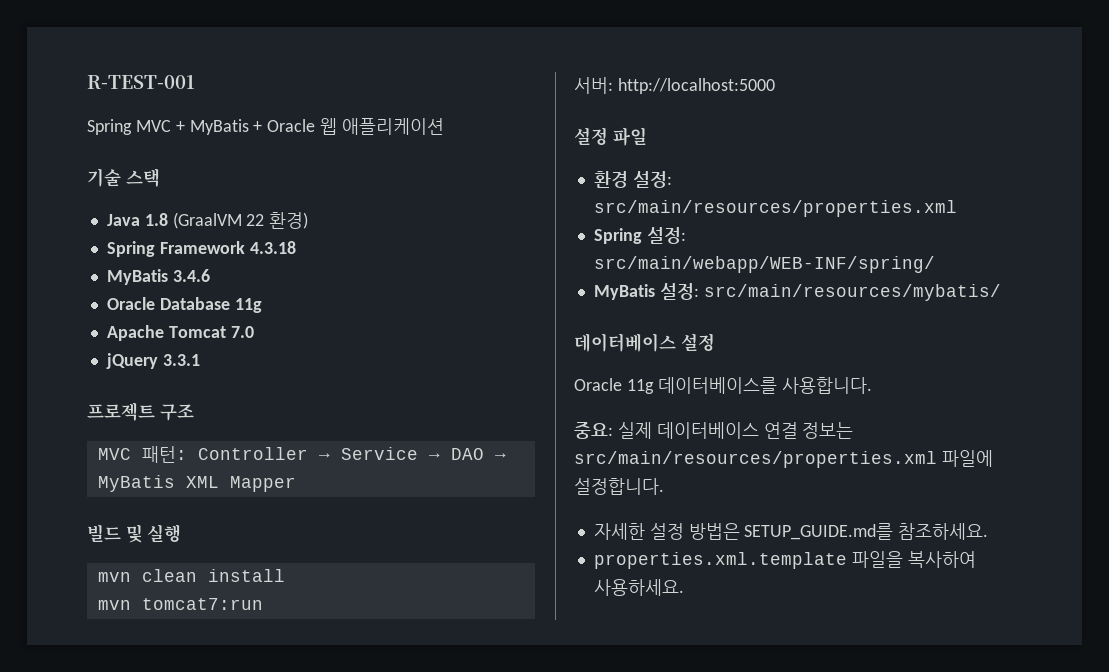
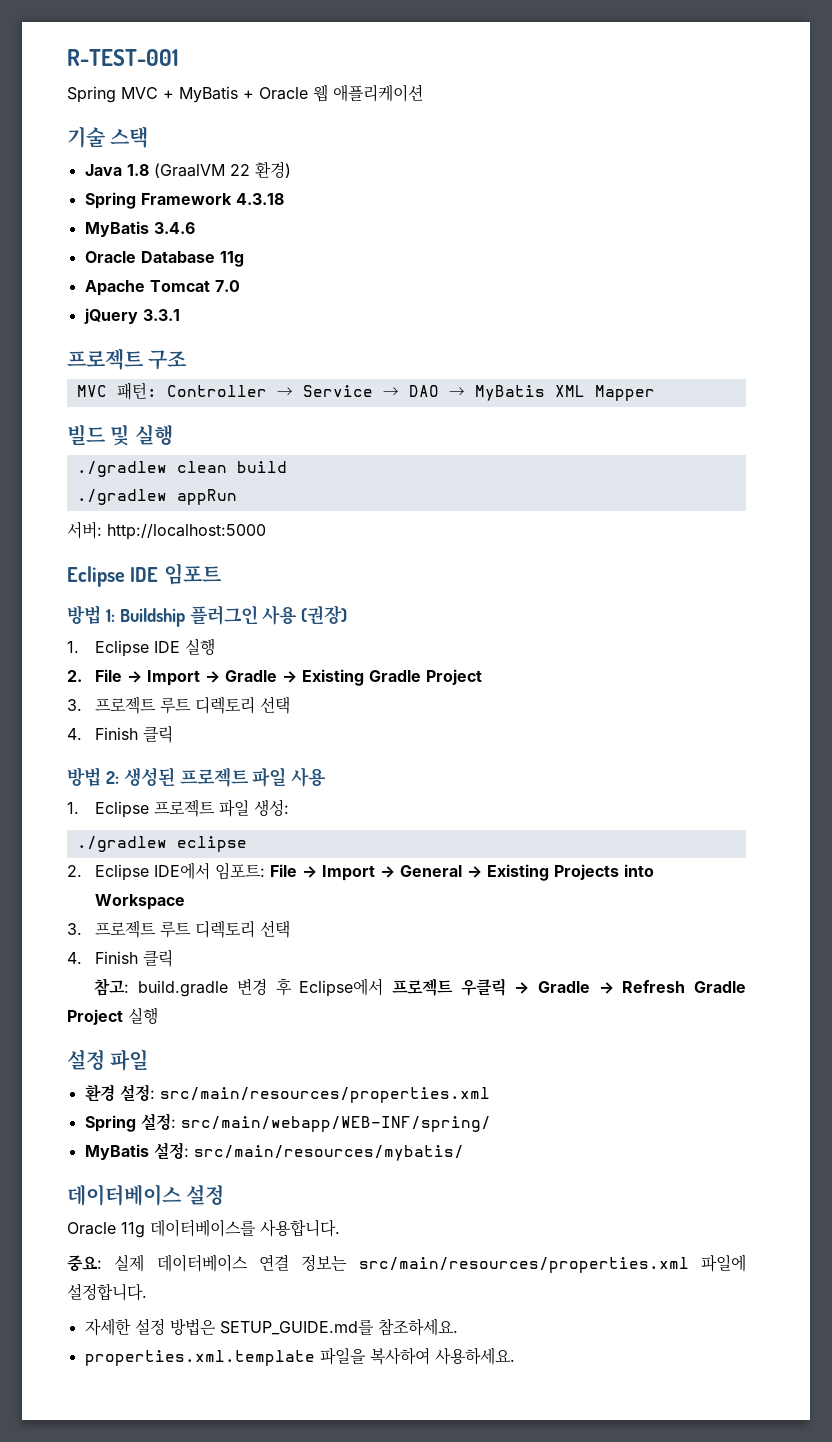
- mvn clean install
- mvn tomcat7:run
+ ./gradlew clean build
+ ./gradlew appRun
  서버: http://localhost:5000
+ Eclipse IDE 임포트
+ 방법 1: Buildship 플러그인 사용 (권장)
+ 1. Eclipse IDE 실행
+ 2. File → Import → Gradle → Existing Gradle Project
+ 3. 프로젝트 루트 디렉토리 선택
+ 4. Finish 클릭
+ 방법 2: 생성된 프로젝트 파일 사용
+ 1. Eclipse 프로젝트 파일 생성:
+ ./gradlew eclipse
+ 2. Eclipse IDE에서 임포트: File → Import → General → Existing Projects into Workspace
+ 3. 프로젝트 루트 디렉토리 선택
+ 4. Finish 클릭
+ 참고: build.gradle 변경 후 Eclipse에서 프로젝트 우클릭 → Gradle → Refresh Gradle Project 실행

